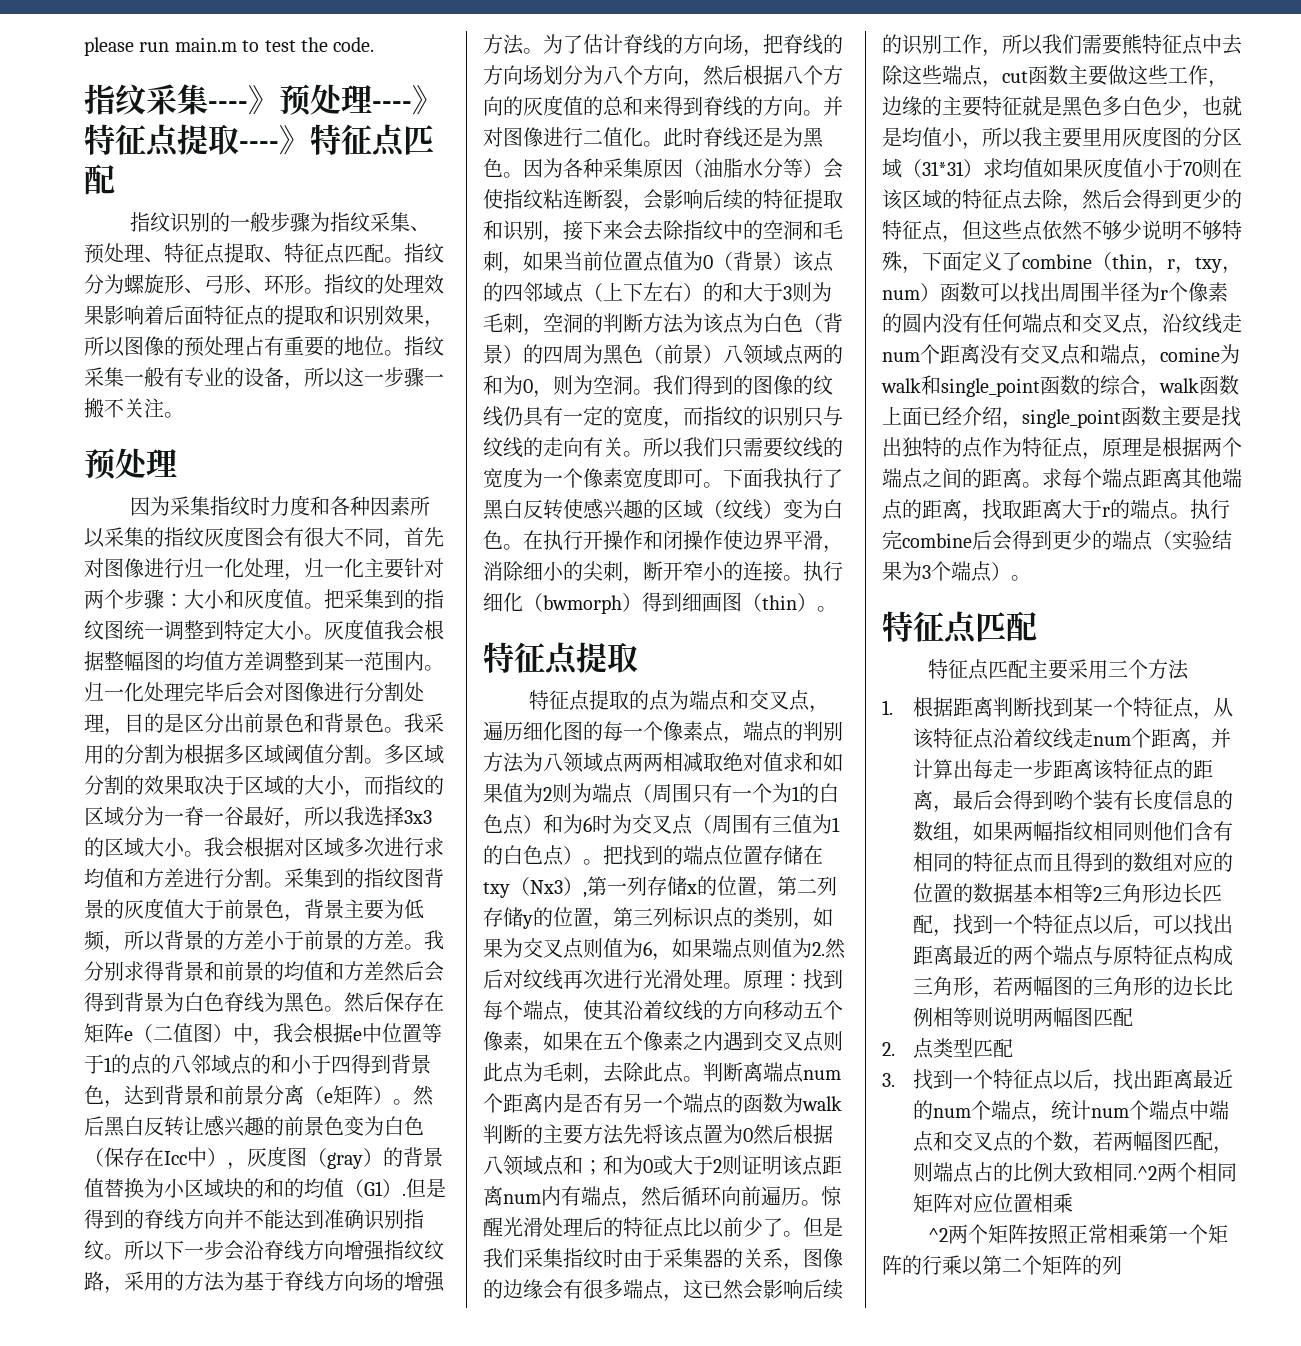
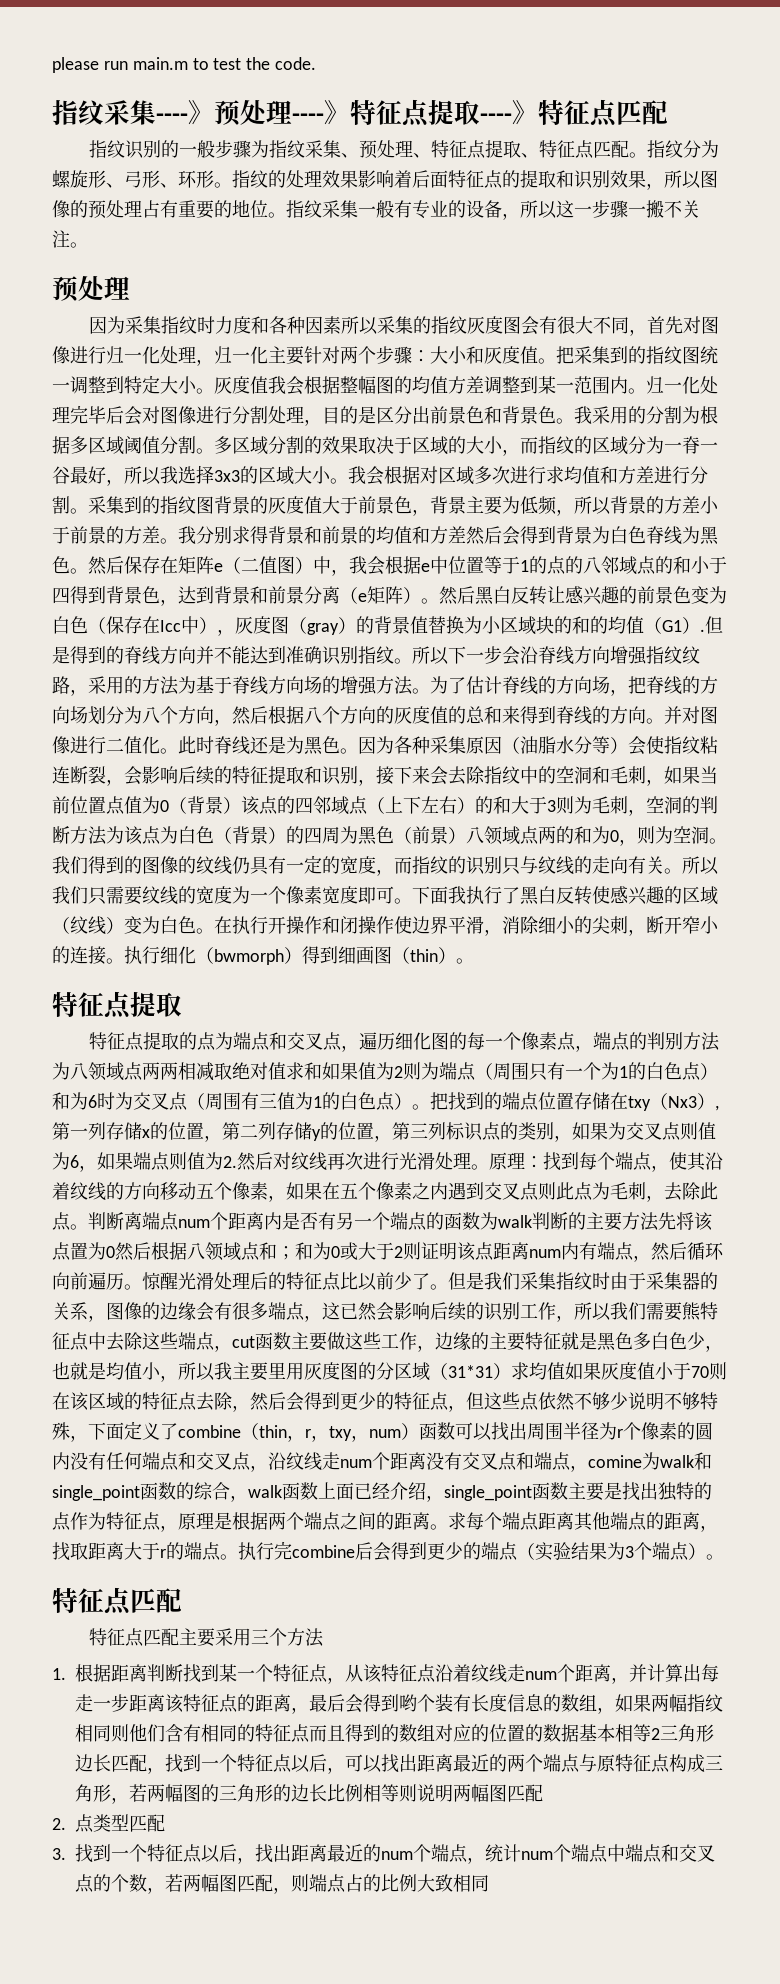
- 3.找到一个特征点以后，找出距离最近的num个端点，统计num个端点中端点和交叉点的个数，若两幅图匹配，则端点占的比例大致相同.^2两个相同矩阵对应位置相乘
- ^2两个矩阵按照正常相乘第一个矩阵的行乘以第二个矩阵的列
+ 3.找到一个特征点以后，找出距离最近的num个端点，统计num个端点中端点和交叉点的个数，若两幅图匹配，则端点占的比例大致相同

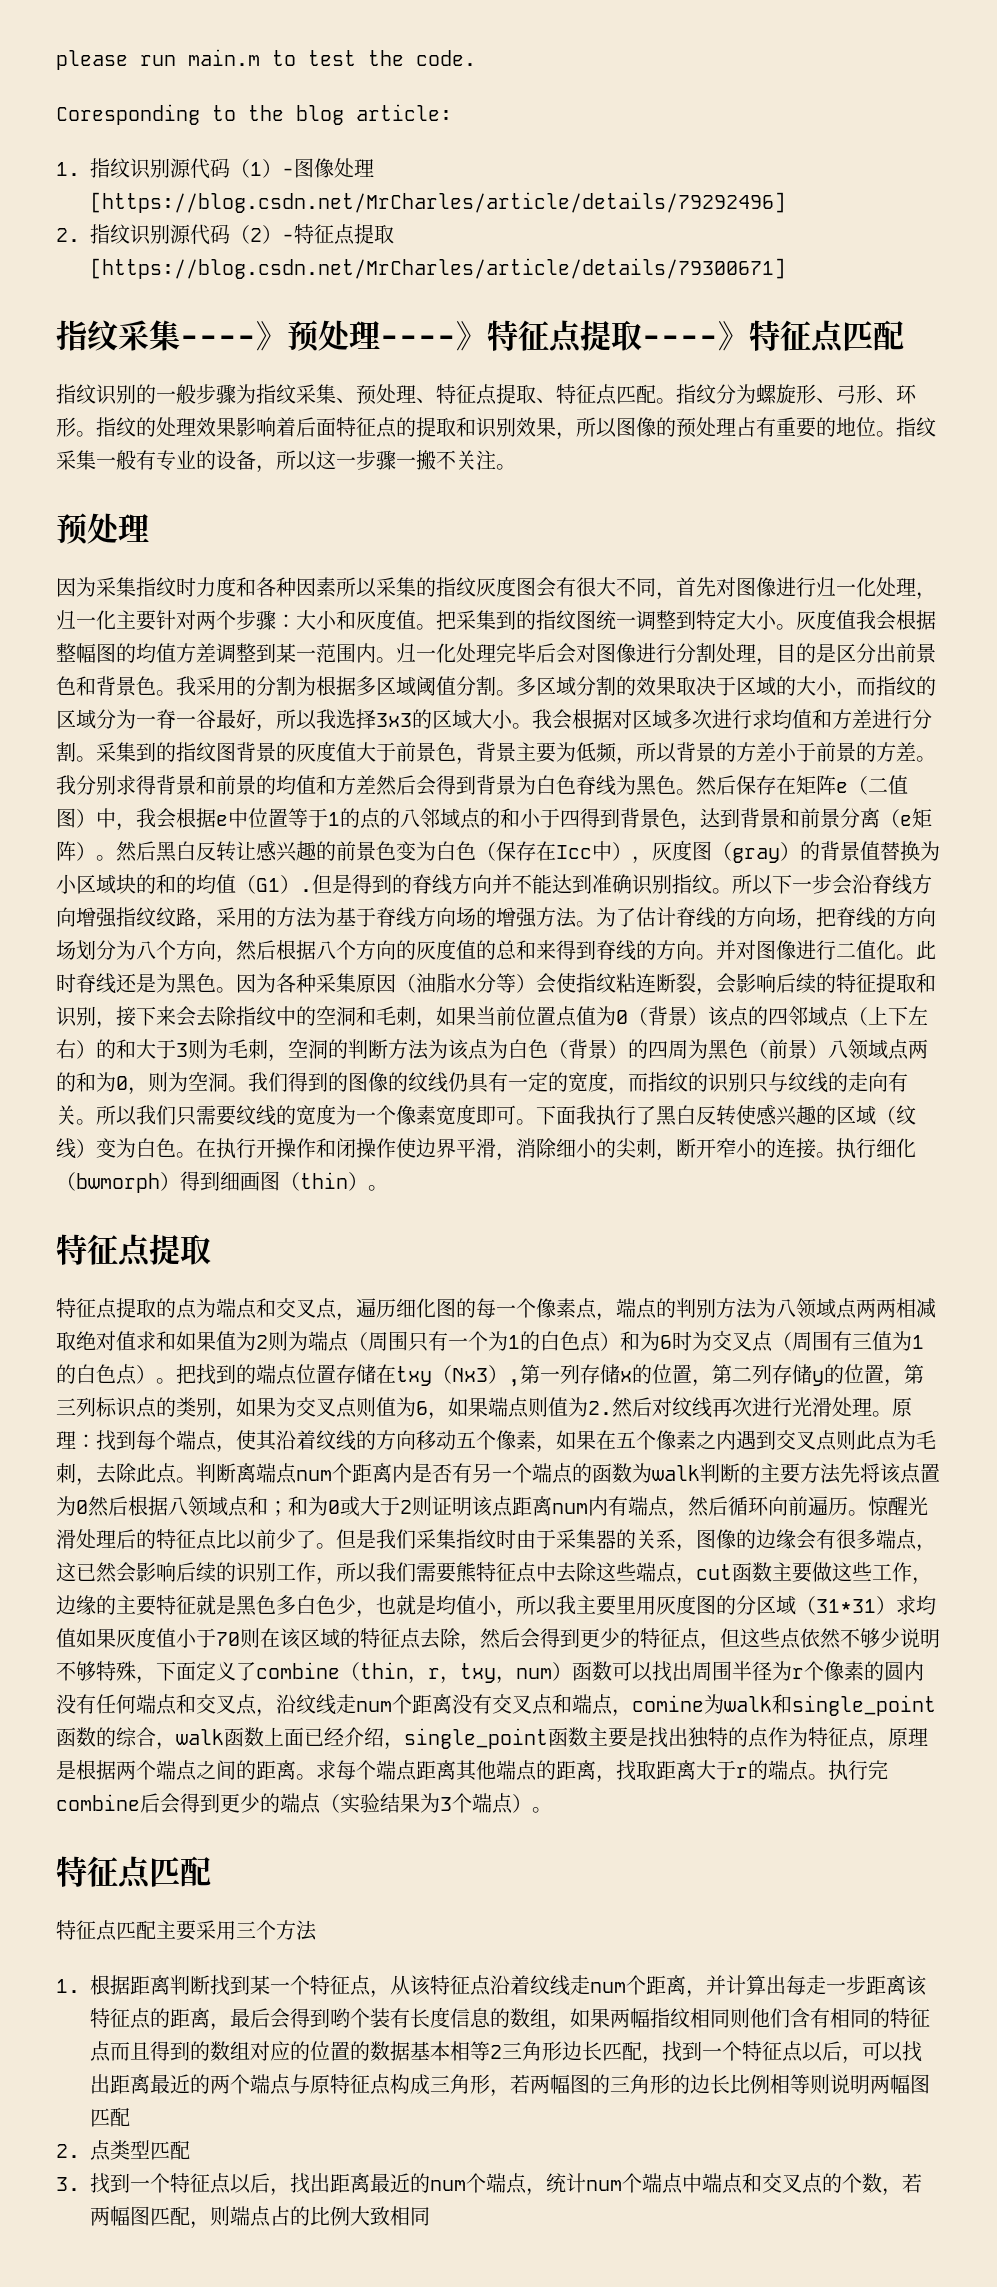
+ Coresponding to the blog article:
+ 1.指纹识别源代码（1）-图像处理[https://blog.csdn.net/MrCharles/article/details/79292496]
+ 2.指纹识别源代码（2）-特征点提取[https://blog.csdn.net/MrCharles/article/details/79300671]

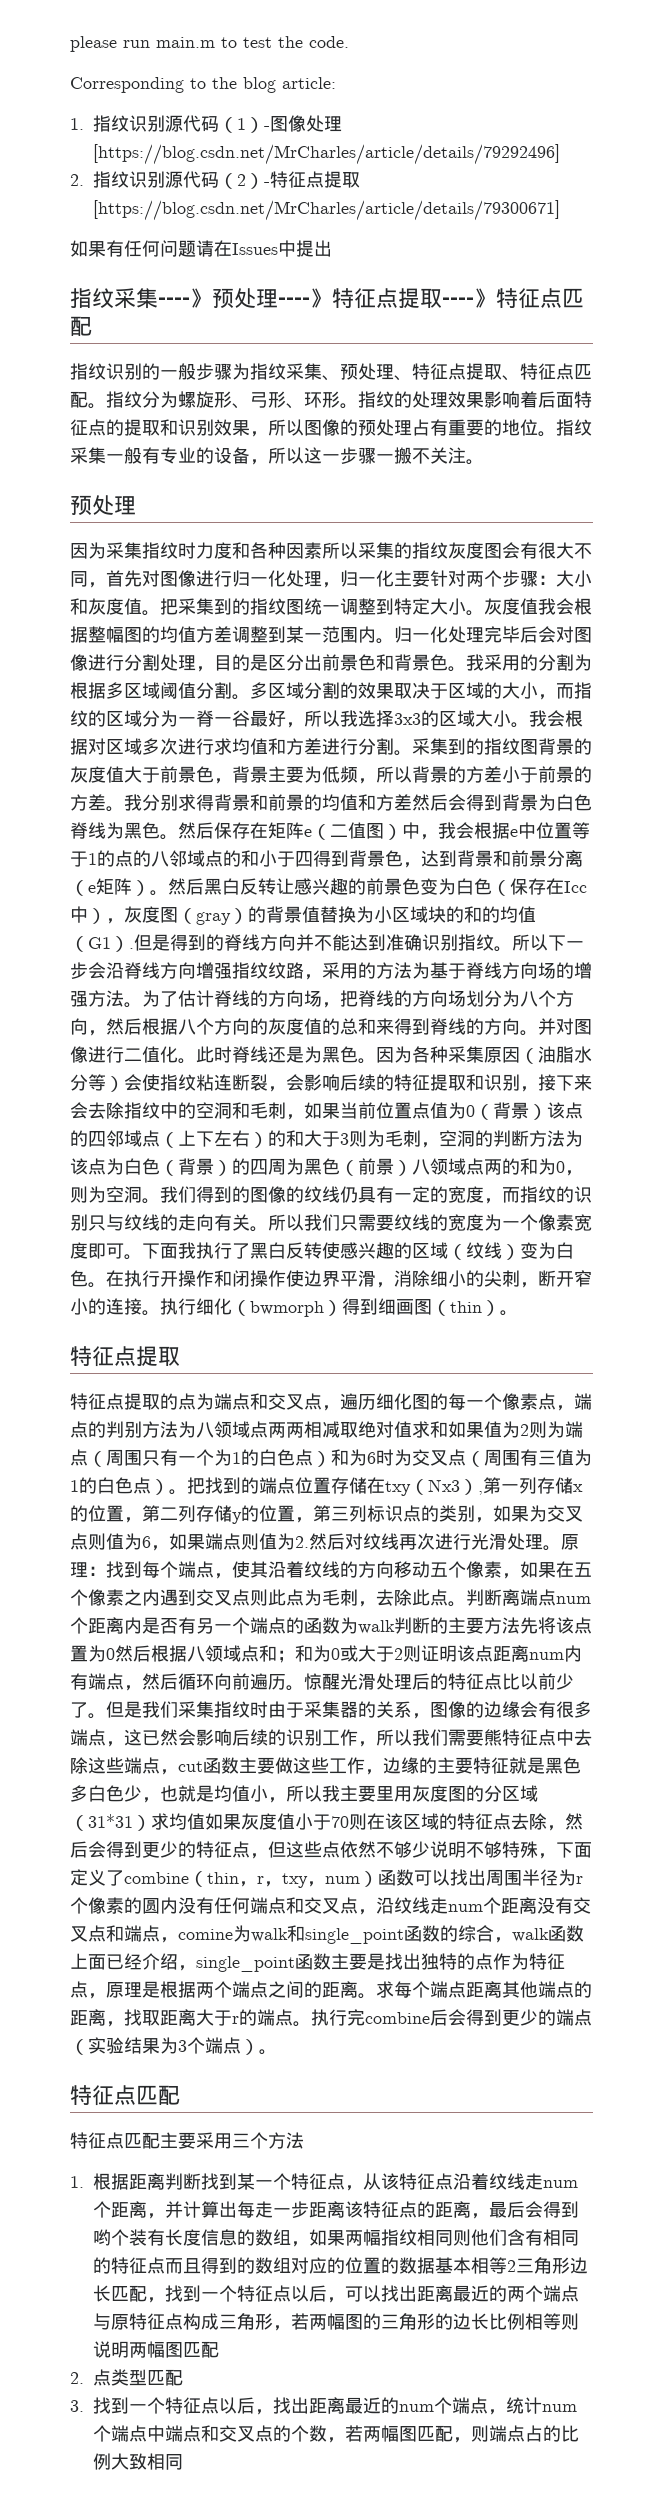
- Coresponding to the blog article:
+ Corresponding to the blog article:
+ 如果有任何问题请在Issues中提出

